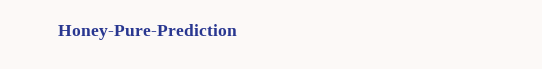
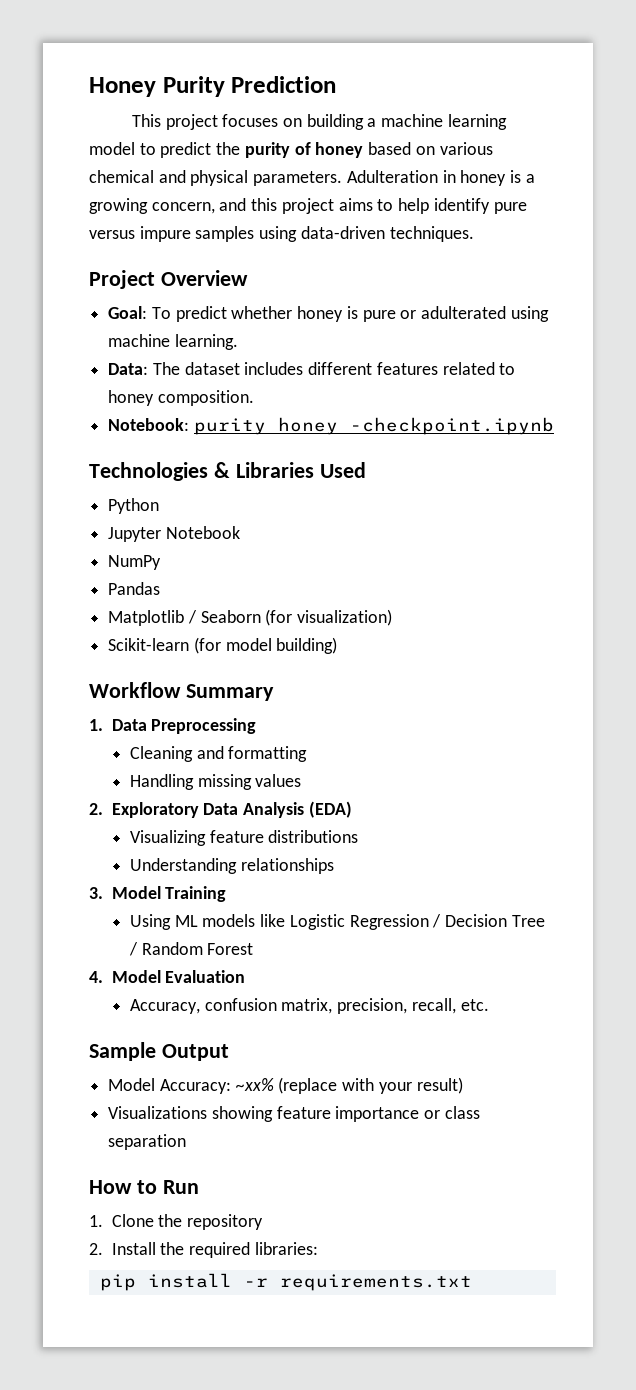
- Honey-Pure-Prediction
+ Honey Purity Prediction
+ This project focuses on building a machine learning model to predict the purity of honey based on various chemical and physical parameters. Adulteration in honey is a growing concern, and this project aims to help identify pure versus impure samples using data-driven techniques.
+ Project Overview
+ Goal: To predict whether honey is pure or adulterated using machine learning.
+ Data: The dataset includes different features related to honey composition.
+ Notebook: purity honey -checkpoint.ipynb
+ Technologies & Libraries Used
+ Python
+ Jupyter Notebook
+ NumPy
+ Pandas
+ Matplotlib / Seaborn (for visualization)
+ Scikit-learn (for model building)
+ Workflow Summary
+ 1. Data Preprocessing
+ Cleaning and formatting
+ Handling missing values
+ 2. Exploratory Data Analysis (EDA)
+ Visualizing feature distributions
+ Understanding relationships
+ 3. Model Training
+ Using ML models like Logistic Regression / Decision Tree / Random Forest
+ 4. Model Evaluation
+ Accuracy, confusion matrix, precision, recall, etc.
+ Sample Output
+ Model Accuracy: ~xx% (replace with your result)
+ Visualizations showing feature importance or class separation
+ How to Run
+ 1. Clone the repository
+ 2. Install the required libraries:
+ pip install -r requirements.txt

